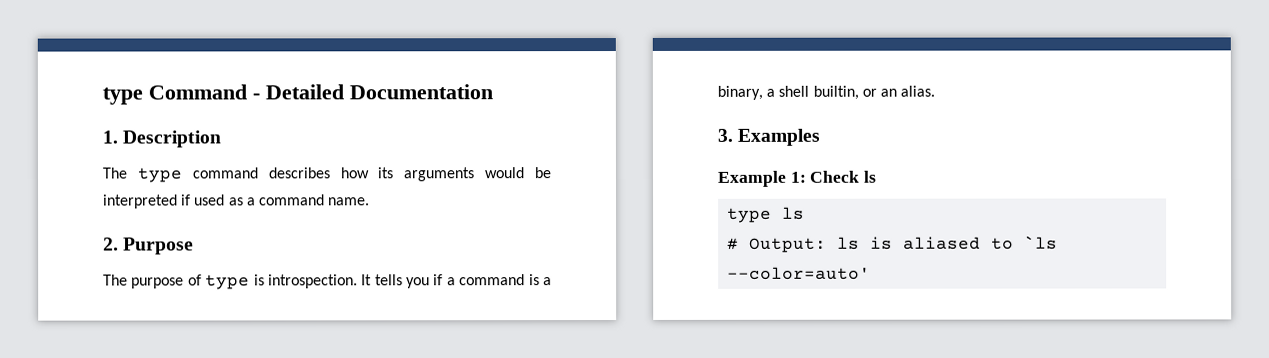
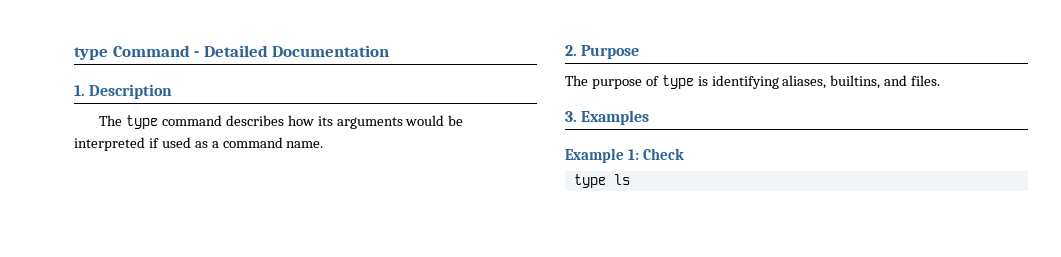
- The purpose of type is introspection. It tells you if a command is a binary, a shell builtin, or an alias.
+ The purpose of type is identifying aliases, builtins, and files.
- Example 1: Check ls
+ Example 1: Check
- # Output: ls is aliased to `ls --color=auto'

